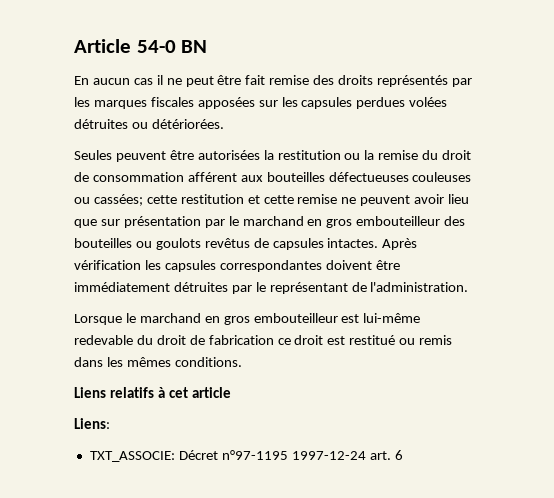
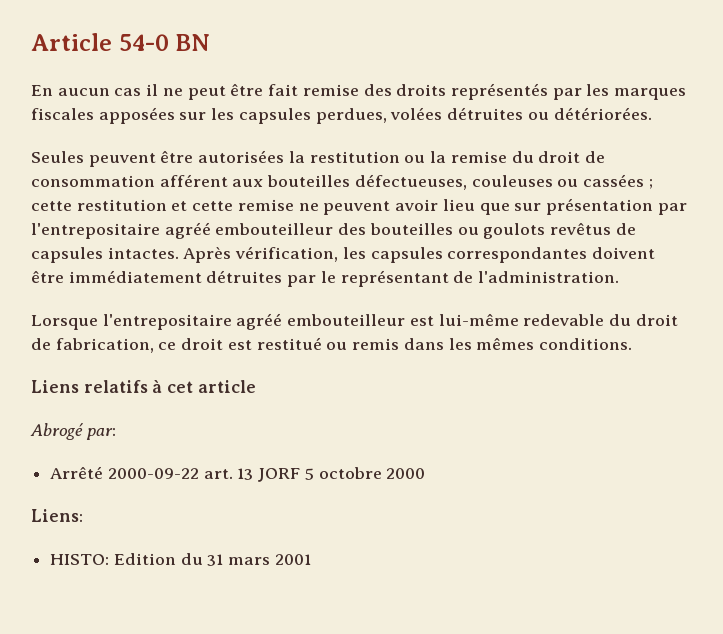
- En aucun cas il ne peut être fait remise des droits représentés par les marques fiscales apposées sur les capsules perdues volées détruites ou détériorées.
+ En aucun cas il ne peut être fait remise des droits représentés par les marques fiscales apposées sur les capsules perdues, volées détruites ou détériorées.
- Seules peuvent être autorisées la restitution ou la remise du droit de consommation afférent aux bouteilles défectueuses couleuses ou cassées; cette restitution et cette remise ne peuvent avoir lieu que sur présentation par le marchand en gros embouteilleur des bouteilles ou goulots revêtus de capsules intactes.
+ Seules peuvent être autorisées la restitution ou la remise du droit de consommation afférent aux bouteilles défectueuses, couleuses ou cassées ; cette restitution et cette remise ne peuvent avoir lieu que sur présentation par l'entrepositaire agréé embouteilleur des bouteilles ou goulots revêtus de capsules intactes.
- Après vérification les capsules correspondantes doivent être immédiatement détruites par le représentant de l'administration.
+ Après vérification, les capsules correspondantes doivent être immédiatement détruites par le représentant de l'administration.
- Lorsque le marchand en gros embouteilleur est lui-même redevable du droit de fabrication ce droit est restitué ou remis dans les mêmes conditions.
+ Lorsque l'entrepositaire agréé embouteilleur est lui-même redevable du droit de fabrication, ce droit est restitué ou remis dans les mêmes conditions.
+ Abrogé par:
+ Arrêté 2000-09-22 art. 13 JORF 5 octobre 2000
  Liens:
- TXT_ASSOCIE: Décret n°97-1195 1997-12-24 art. 6
+ HISTO: Edition du 31 mars 2001

